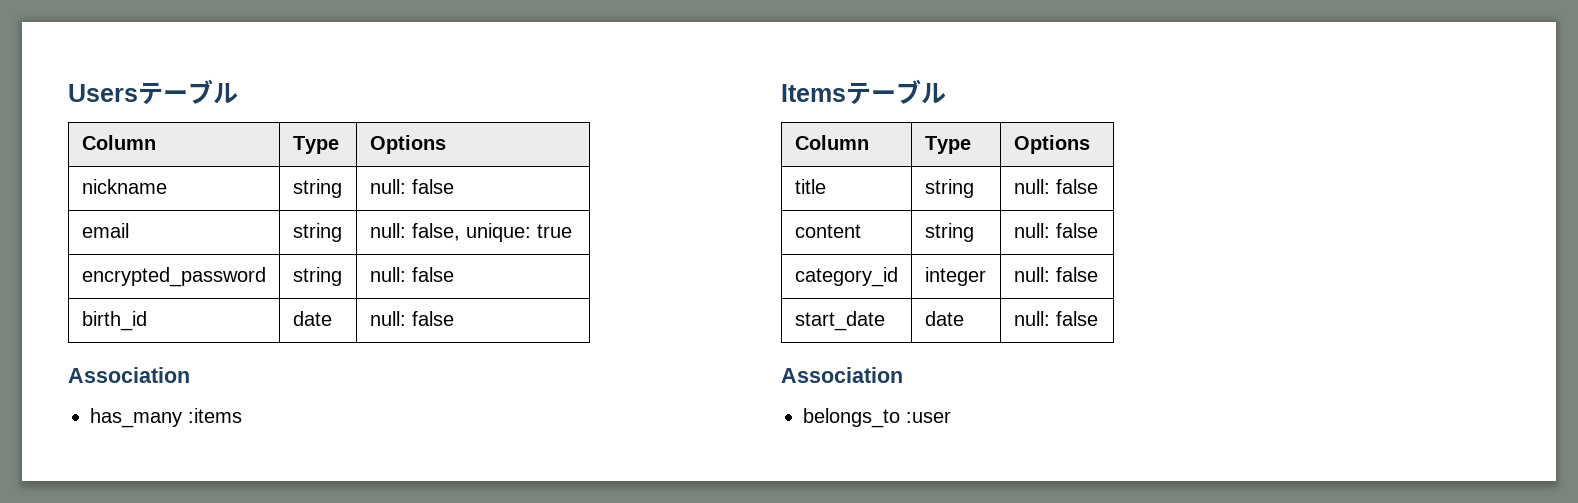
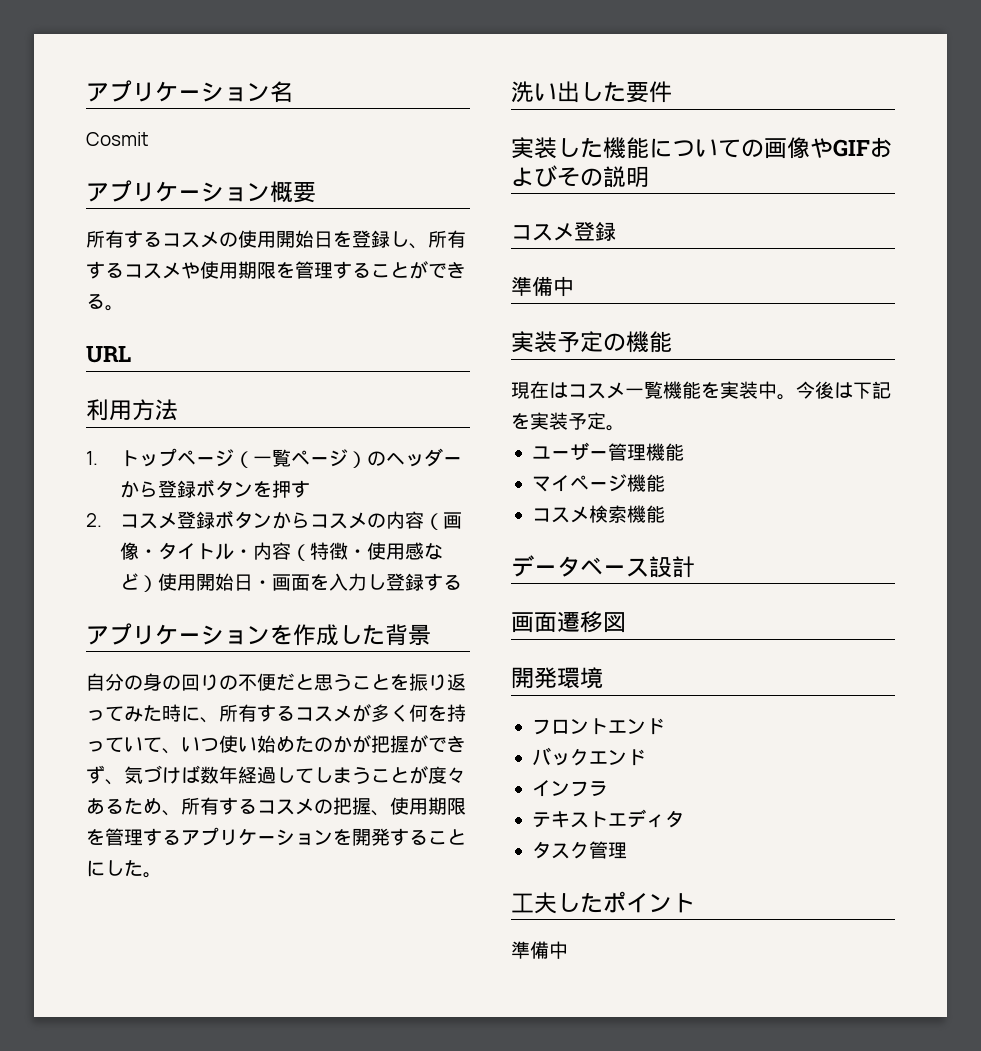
- Usersテーブル
- Column | Type | Options
- nickname | string | null: false
- email | string | null: false, unique: true
- encrypted_password | string | null: false
- birth_id | date | null: false
- Association
- has_many :items
- Itemsテーブル
- Column | Type | Options
- title | string | null: false
- content | string | null: false
- category_id | integer | null: false
- start_date | date | null: false
- Association
- belongs_to :user
+ アプリケーション名
+ Cosmit
+ アプリケーション概要
+ 所有するコスメの使用開始日を登録し、所有するコスメや使用期限を管理することができる。
+ URL
+ 利用方法
+ 1.トップページ（一覧ページ）のヘッダーから登録ボタンを押す
+ 2.コスメ登録ボタンからコスメの内容（画像・タイトル・内容（特徴・使用感など）使用開始日・画面を入力し登録する
+ アプリケーションを作成した背景
+ 自分の身の回りの不便だと思うことを振り返ってみた時に、所有するコスメが多く何を持っていて、いつ使い始めたのかが把握ができず、気づけば数年経過してしまうことが度々あるため、所有するコスメの把握、使用期限を管理するアプリケーションを開発することにした。
+ 洗い出した要件
+ 実装した機能についての画像やGIFおよびその説明
+ コスメ登録
+ 準備中
+ 実装予定の機能
+ 現在はコスメ一覧機能を実装中。今後は下記を実装予定。
+ ユーザー管理機能
+ マイページ機能
+ コスメ検索機能
+ データベース設計
+ 画面遷移図
+ 開発環境
+ フロントエンド
+ バックエンド
+ インフラ
+ テキストエディタ
+ タスク管理
+ 工夫したポイント
+ 準備中

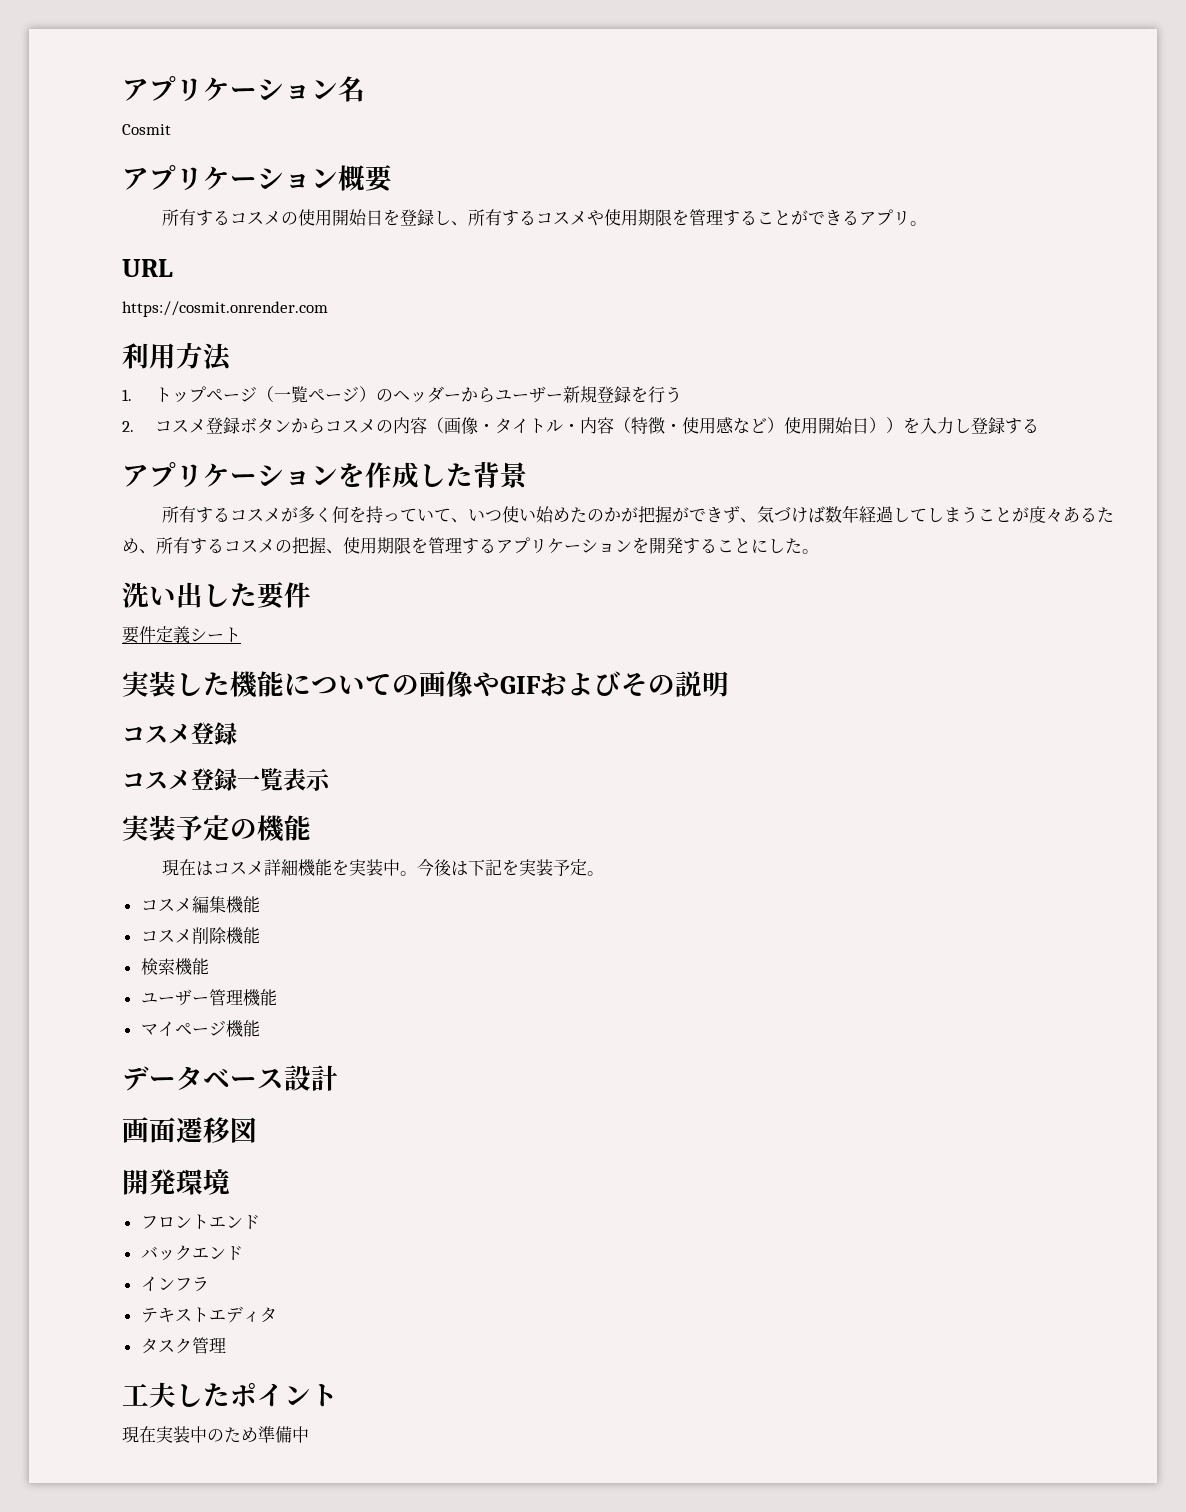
- 所有するコスメの使用開始日を登録し、所有するコスメや使用期限を管理することができる。
+ 所有するコスメの使用開始日を登録し、所有するコスメや使用期限を管理することができるアプリ。
+ https://cosmit.onrender.com
- 1.トップページ（一覧ページ）のヘッダーから登録ボタンを押す
+ 1.トップページ（一覧ページ）のヘッダーからユーザー新規登録を行う
- 2.コスメ登録ボタンからコスメの内容（画像・タイトル・内容（特徴・使用感など）使用開始日・画面を入力し登録する
+ 2.コスメ登録ボタンからコスメの内容（画像・タイトル・内容（特徴・使用感など）使用開始日））を入力し登録する
- 自分の身の回りの不便だと思うことを振り返ってみた時に、所有するコスメが多く何を持っていて、いつ使い始めたのかが把握ができず、気づけば数年経過してしまうことが度々あるため、所有するコスメの把握、使用期限を管理するアプリケーションを開発することにした。
+ 所有するコスメが多く何を持っていて、いつ使い始めたのかが把握ができず、気づけば数年経過してしまうことが度々あるため、所有するコスメの把握、使用期限を管理するアプリケーションを開発することにした。
+ 要件定義シート
  実装した機能についての画像やGIFおよびその説明
  コスメ登録
- 準備中
+ コスメ登録一覧表示
- 現在はコスメ一覧機能を実装中。
+ 現在はコスメ詳細機能を実装中。
+ コスメ編集機能
+ コスメ削除機能
+ 検索機能
- コスメ検索機能
  工夫したポイント
- 準備中
+ 現在実装中のため準備中

